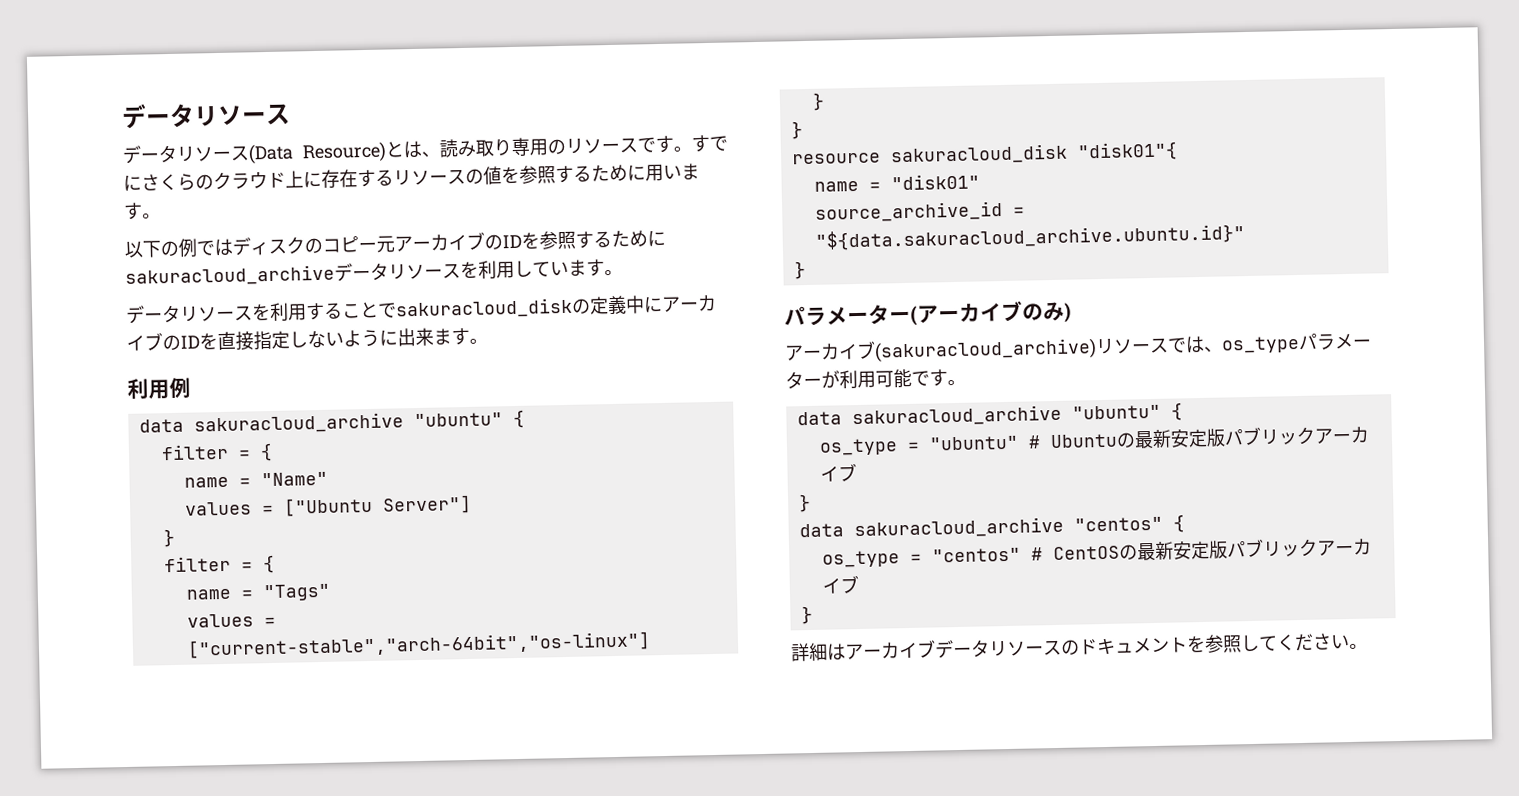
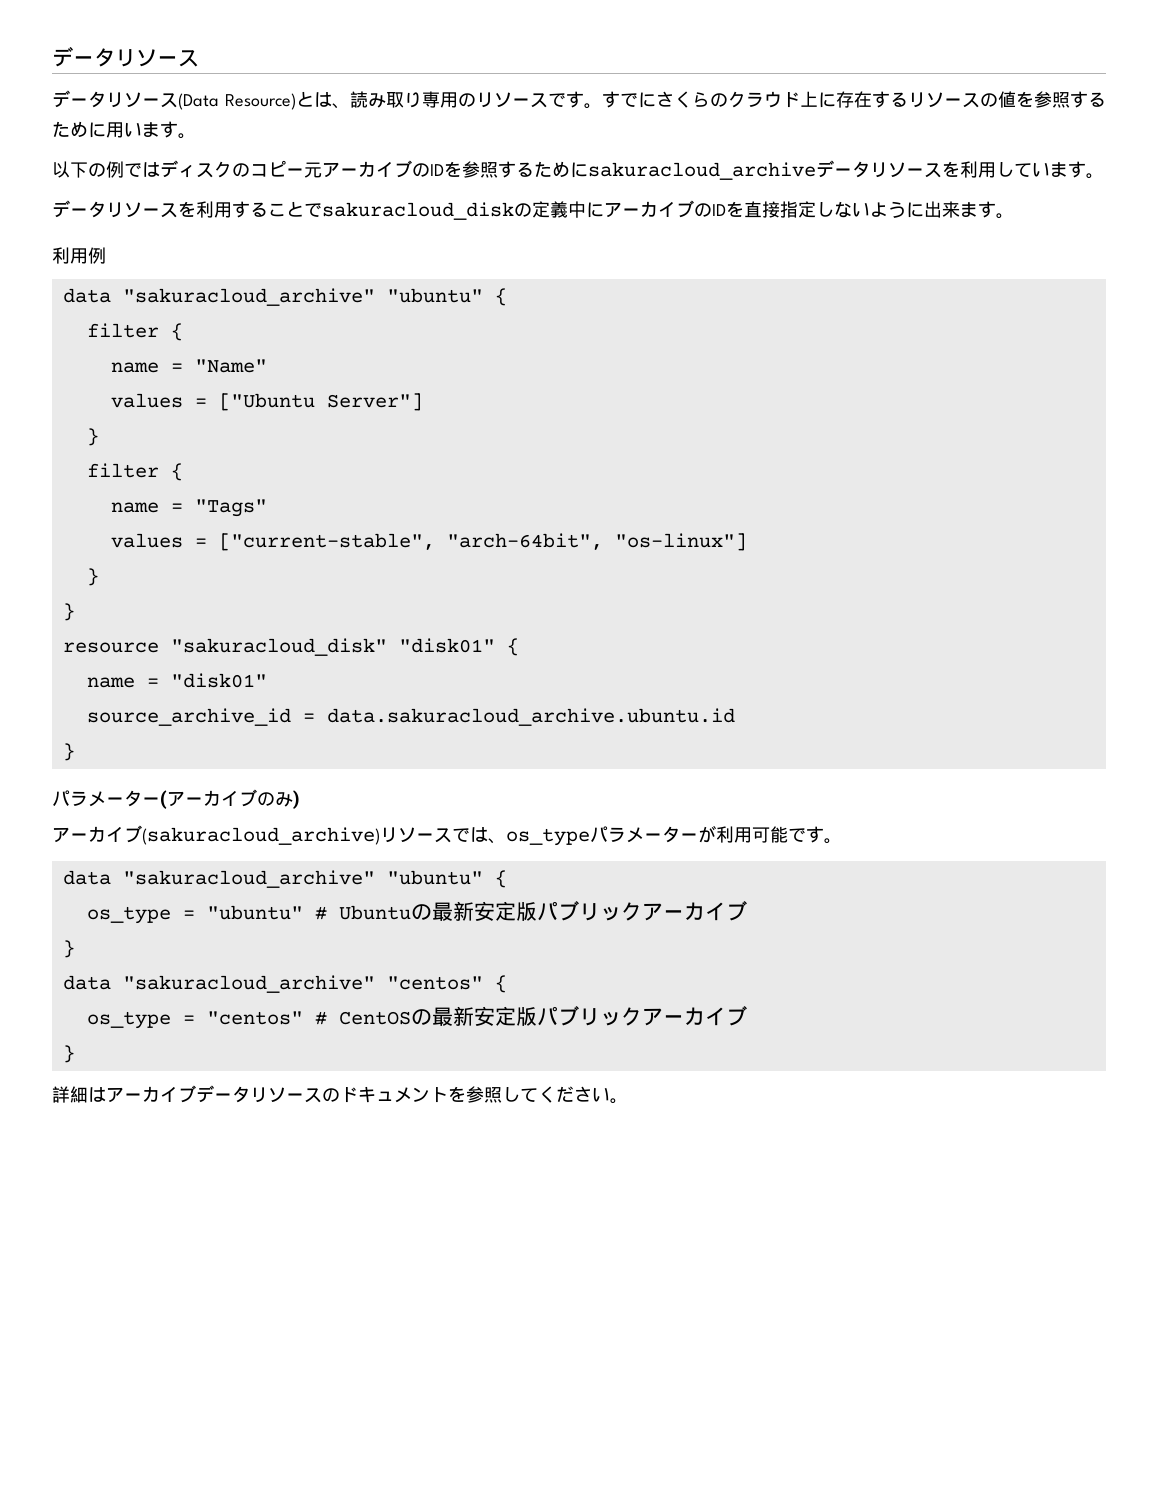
  利用例
- data sakuracloud_archive "ubuntu" {
- filter = {
+ data "sakuracloud_archive" "ubuntu" {
+ filter {
  values = ["Ubuntu Server"]
  }
- filter = {
+ filter {
- values = ["current-stable","arch-64bit","os-linux"]
+ values = ["current-stable", "arch-64bit", "os-linux"]
- resource sakuracloud_disk "disk01"{
+ resource "sakuracloud_disk" "disk01" {
- source_archive_id = "${data.sakuracloud_archive.ubuntu.id}"
+ source_archive_id = data.sakuracloud_archive.ubuntu.id
  アーカイブ(sakuracloud_archive)リソースでは、os_typeパラメーターが利用可能です。
- data sakuracloud_archive "ubuntu" {
+ data "sakuracloud_archive" "ubuntu" {
- data sakuracloud_archive "centos" {
+ data "sakuracloud_archive" "centos" {

